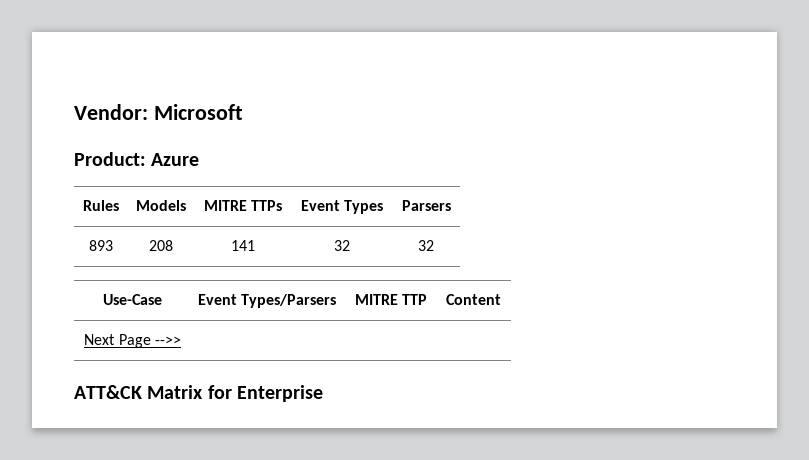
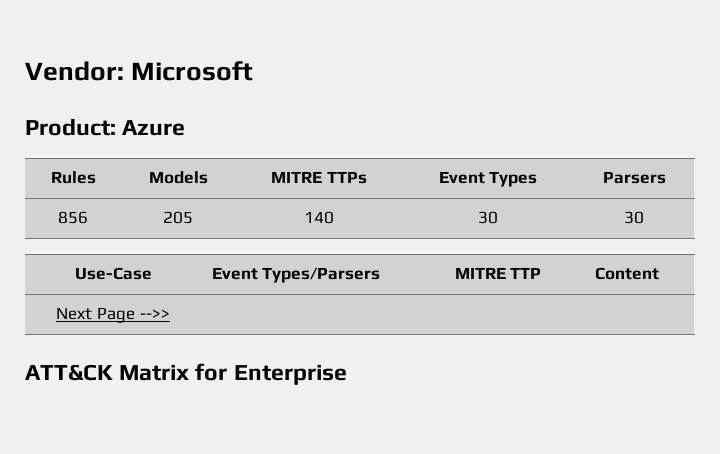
- 893 | 208 | 141 | 32 | 32
+ 856 | 205 | 140 | 30 | 30

